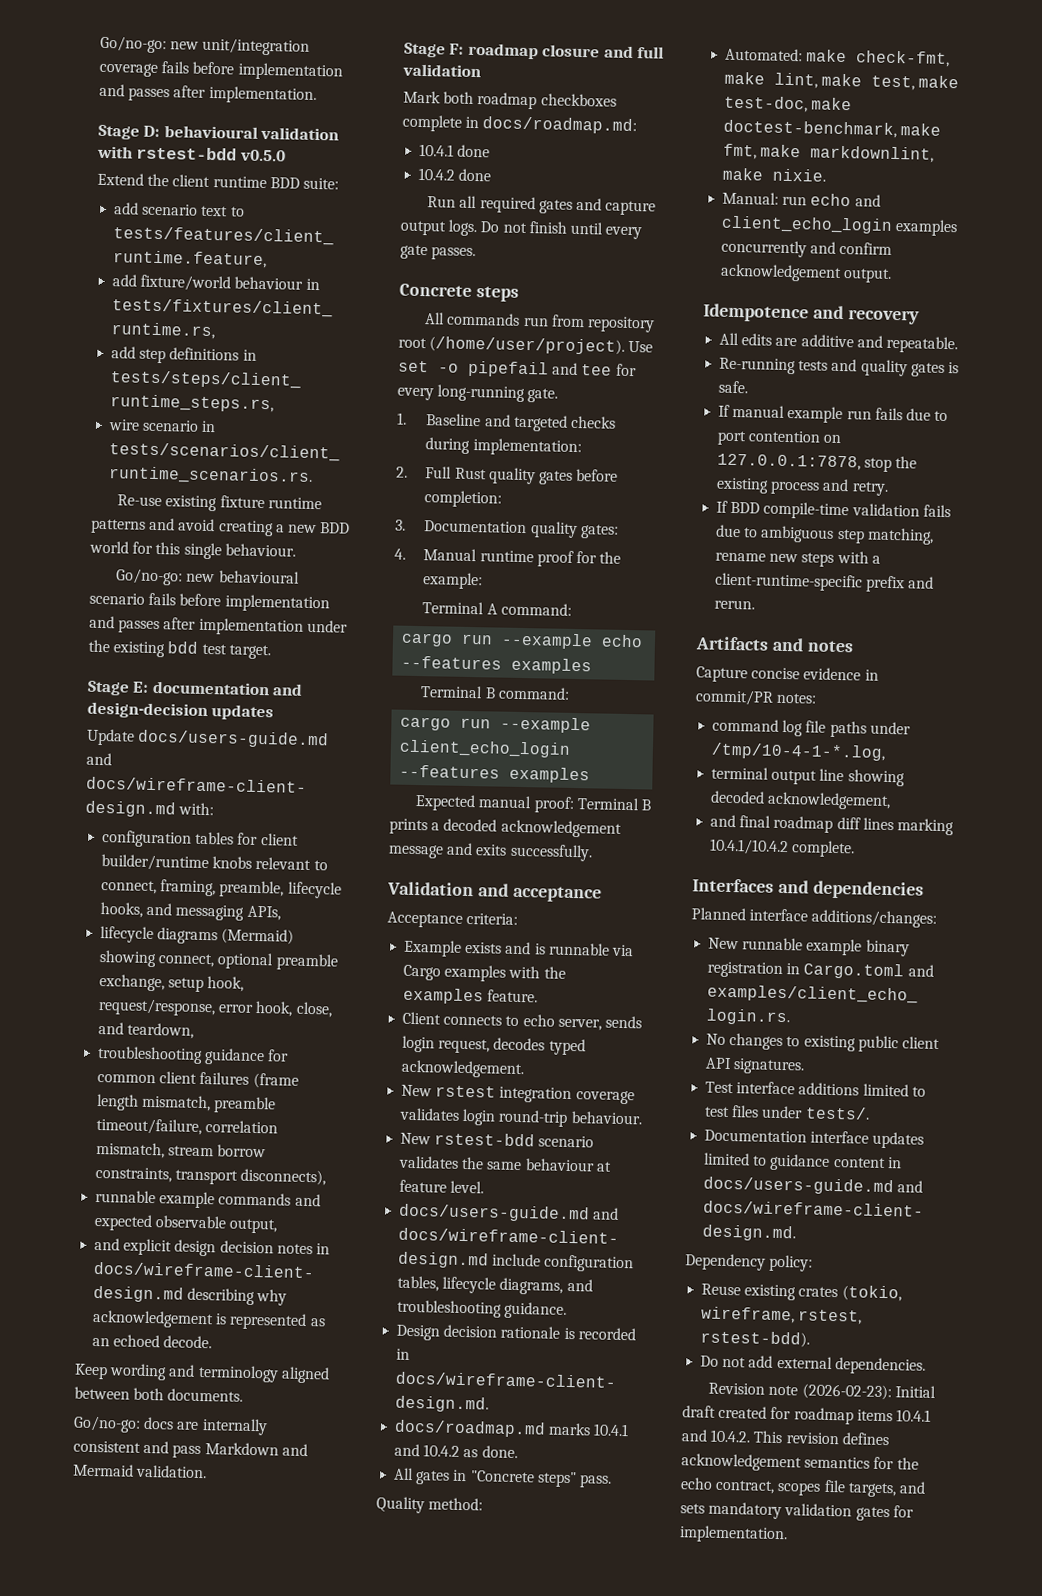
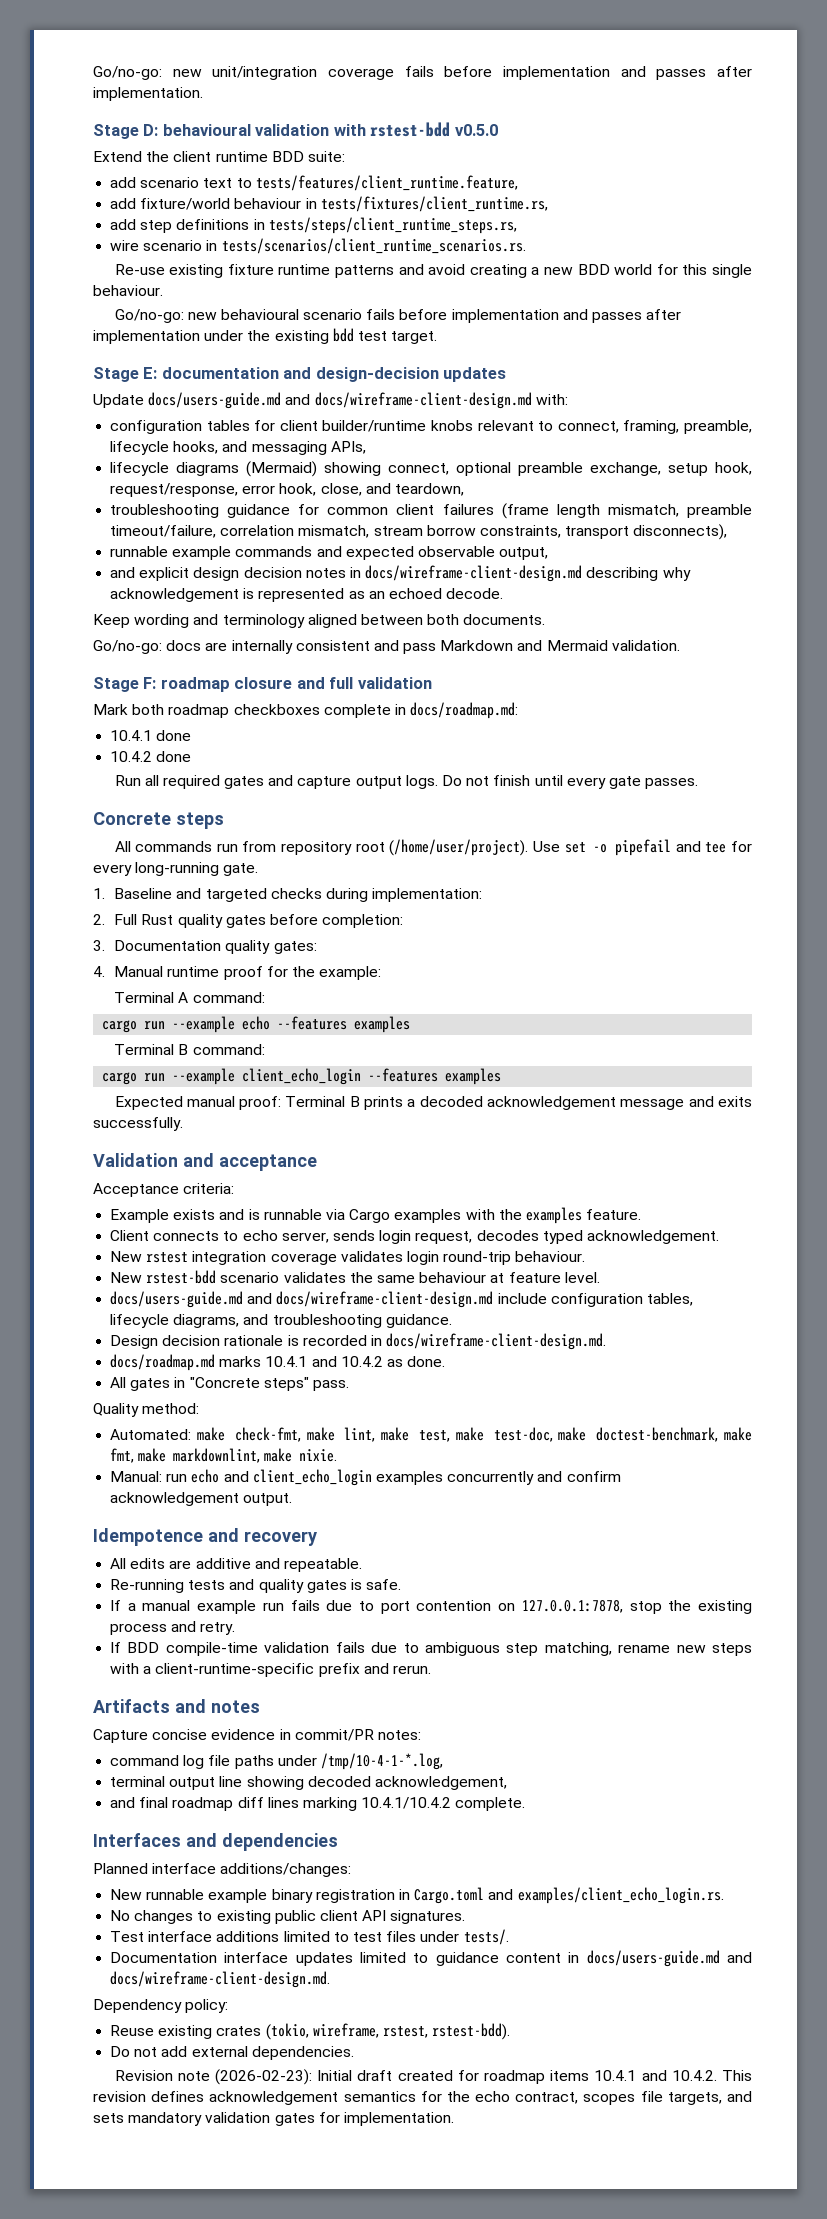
- If manual example run fails due to port contention on 127.0.0.1:7878, stop the existing process and retry.
+ If a manual example run fails due to port contention on 127.0.0.1:7878, stop the existing process and retry.

